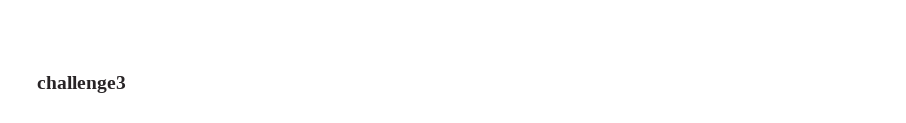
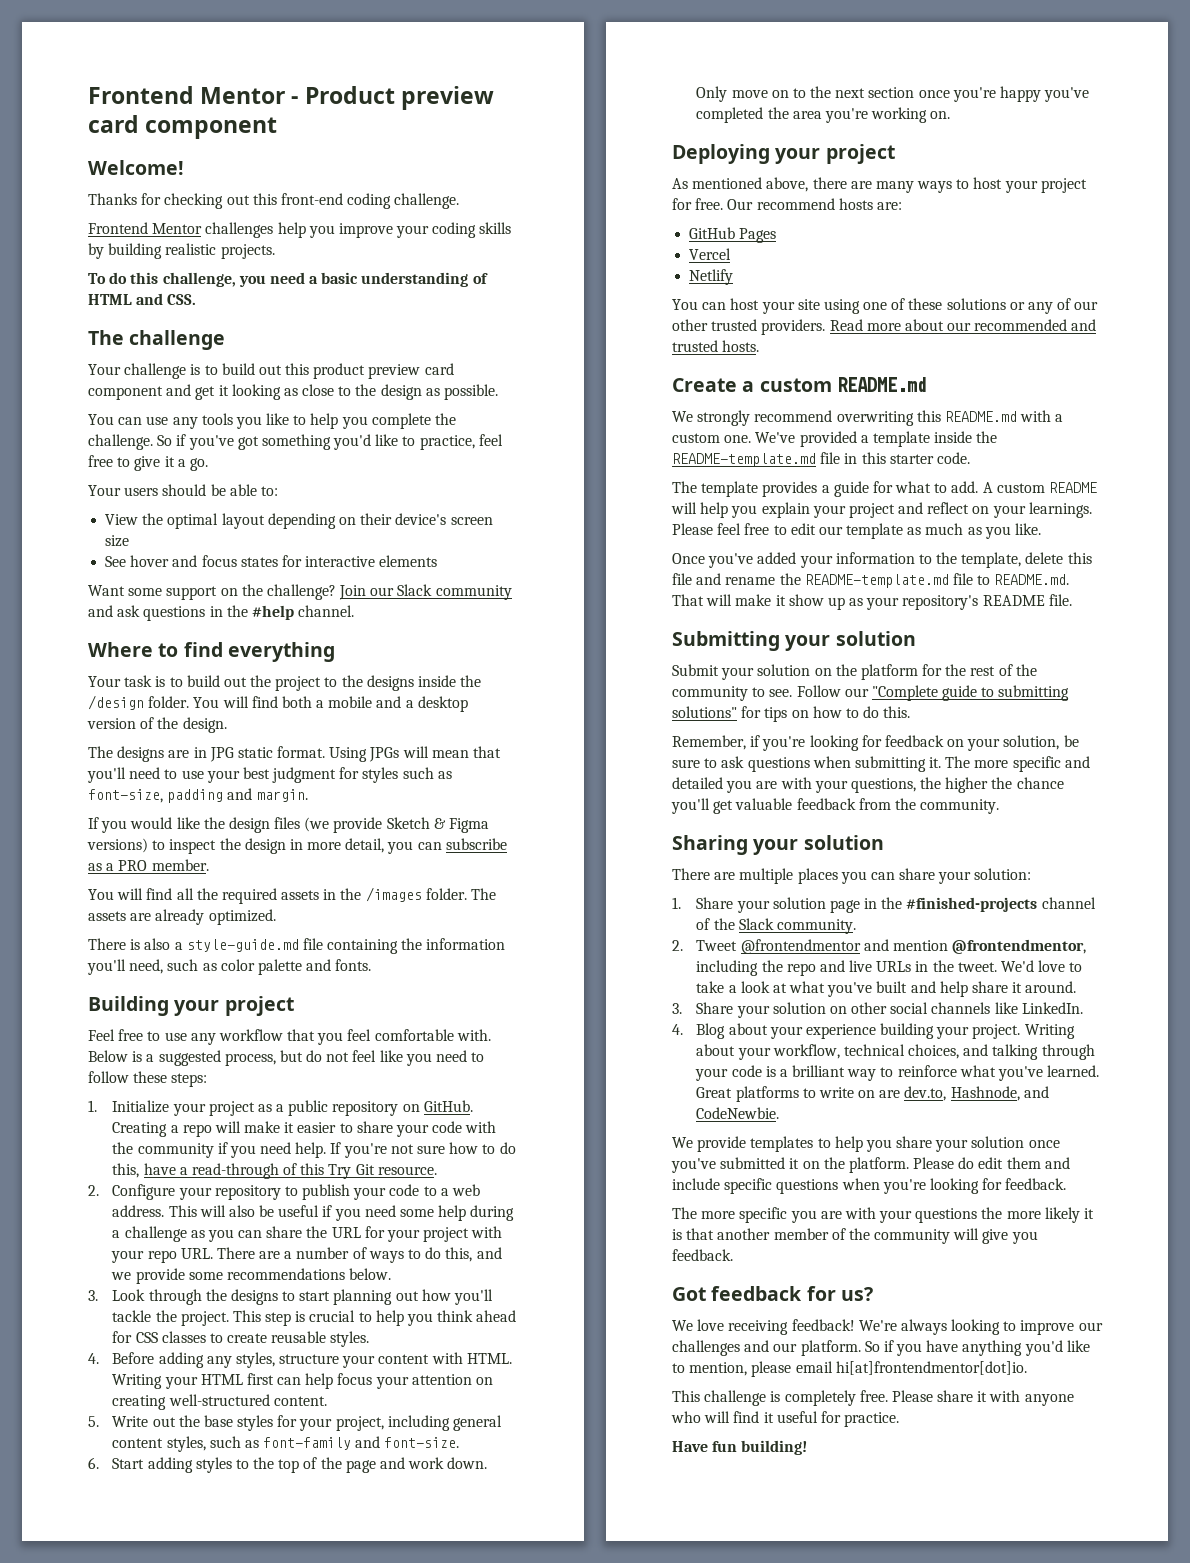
- challenge3
+ Frontend Mentor - Product preview card component
+ Welcome!
+ Thanks for checking out this front-end coding challenge.
+ Frontend Mentor challenges help you improve your coding skills by building realistic projects.
+ To do this challenge, you need a basic understanding of HTML and CSS.
+ The challenge
+ Your challenge is to build out this product preview card component and get it looking as close to the design as possible.
+ You can use any tools you like to help you complete the challenge. So if you've got something you'd like to practice, feel free to give it a go.
+ Your users should be able to:
+ View the optimal layout depending on their device's screen size
+ See hover and focus states for interactive elements
+ Want some support on the challenge? Join our Slack community and ask questions in the #help channel.
+ Where to find everything
+ Your task is to build out the project to the designs inside the /design folder. You will find both a mobile and a desktop version of the design.
+ The designs are in JPG static format. Using JPGs will mean that you'll need to use your best judgment for styles such as font-size, padding and margin.
+ If you would like the design files (we provide Sketch & Figma versions) to inspect the design in more detail, you can subscribe as a PRO member.
+ You will find all the required assets in the /images folder. The assets are already optimized.
+ There is also a style-guide.md file containing the information you'll need, such as color palette and fonts.
+ Building your project
+ Feel free to use any workflow that you feel comfortable with. Below is a suggested process, but do not feel like you need to follow these steps:
+ 1. Initialize your project as a public repository on GitHub. Creating a repo will make it easier to share your code with the community if you need help. If you're not sure how to do this, have a read-through of this Try Git resource.
+ 2. Configure your repository to publish your code to a web address. This will also be useful if you need some help during a challenge as you can share the URL for your project with your repo URL. There are a number of ways to do this, and we provide some recommendations below.
+ 3. Look through the designs to start planning out how you'll tackle the project. This step is crucial to help you think ahead for CSS classes to create reusable styles.
+ 4. Before adding any styles, structure your content with HTML. Writing your HTML first can help focus your attention on creating well-structured content.
+ 5. Write out the base styles for your project, including general content styles, such as font-family and font-size.
+ 6. Start adding styles to the top of the page and work down. Only move on to the next section once you're happy you've completed the area you're working on.
+ Deploying your project
+ As mentioned above, there are many ways to host your project for free. Our recommend hosts are:
+ GitHub Pages
+ Vercel
+ Netlify
+ You can host your site using one of these solutions or any of our other trusted providers. Read more about our recommended and trusted hosts.
+ Create a custom README.md
+ We strongly recommend overwriting this README.md with a custom one. We've provided a template inside the README-template.md file in this starter code.
+ The template provides a guide for what to add. A custom README will help you explain your project and reflect on your learnings. Please feel free to edit our template as much as you like.
+ Once you've added your information to the template, delete this file and rename the README-template.md file to README.md. That will make it show up as your repository's README file.
+ Submitting your solution
+ Submit your solution on the platform for the rest of the community to see. Follow our "Complete guide to submitting solutions" for tips on how to do this.
+ Remember, if you're looking for feedback on your solution, be sure to ask questions when submitting it. The more specific and detailed you are with your questions, the higher the chance you'll get valuable feedback from the community.
+ Sharing your solution
+ There are multiple places you can share your solution:
+ 1. Share your solution page in the #finished-projects channel of the Slack community.
+ 2. Tweet @frontendmentor and mention @frontendmentor, including the repo and live URLs in the tweet. We'd love to take a look at what you've built and help share it around.
+ 3. Share your solution on other social channels like LinkedIn.
+ 4. Blog about your experience building your project. Writing about your workflow, technical choices, and talking through your code is a brilliant way to reinforce what you've learned. Great platforms to write on are dev.to, Hashnode, and CodeNewbie.
+ We provide templates to help you share your solution once you've submitted it on the platform. Please do edit them and include specific questions when you're looking for feedback.
+ The more specific you are with your questions the more likely it is that another member of the community will give you feedback.
+ Got feedback for us?
+ We love receiving feedback! We're always looking to improve our challenges and our platform. So if you have anything you'd like to mention, please email hi[at]frontendmentor[dot]io.
+ This challenge is completely free. Please share it with anyone who will find it useful for practice.
+ Have fun building!

